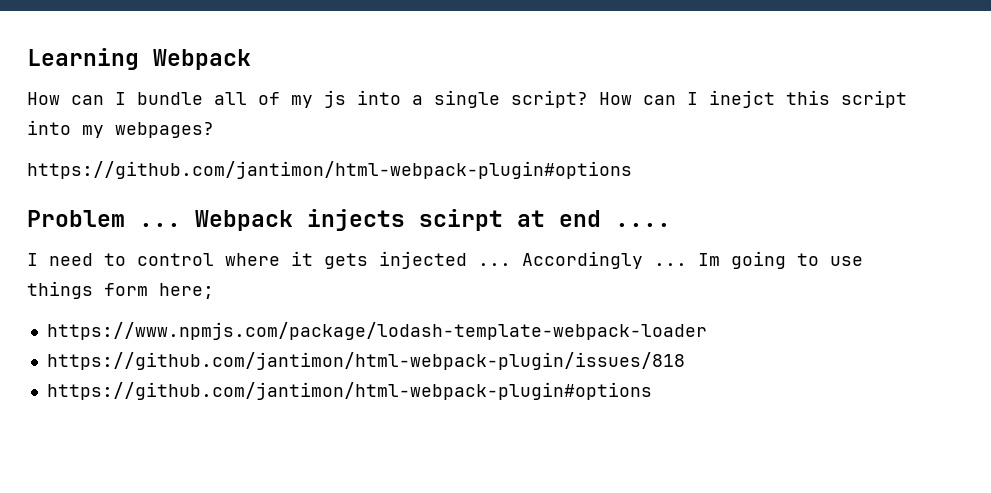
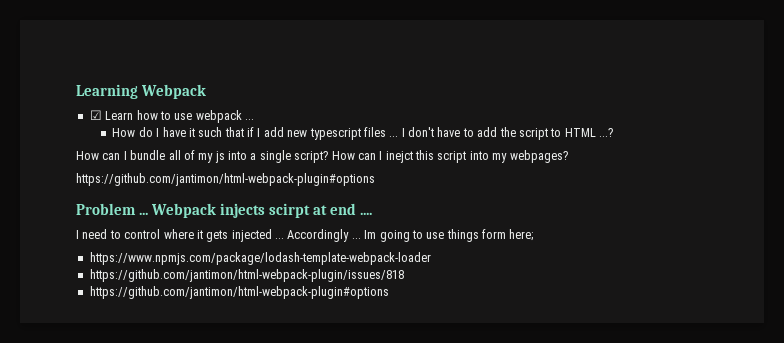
+ ☑ Learn how to use webpack ...
+ How do I have it such that if I add new typescript files ... I don't have to add the script to HTML ...?

